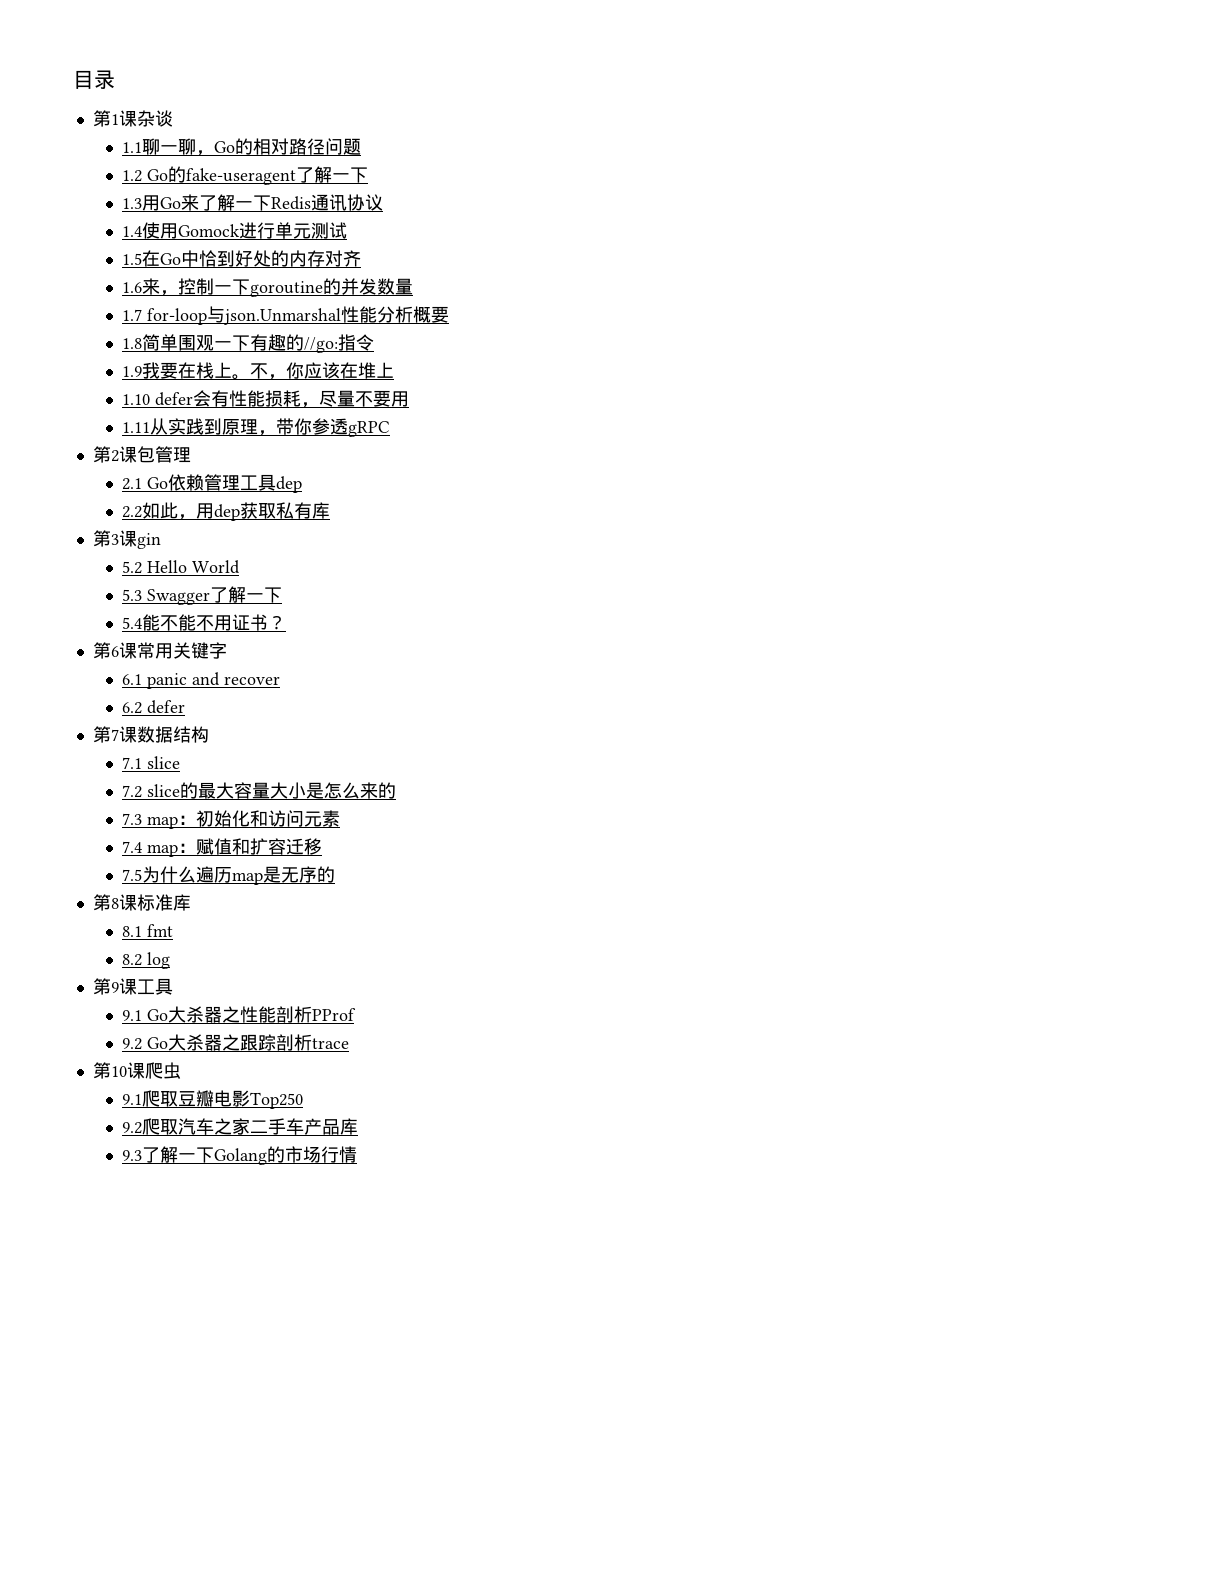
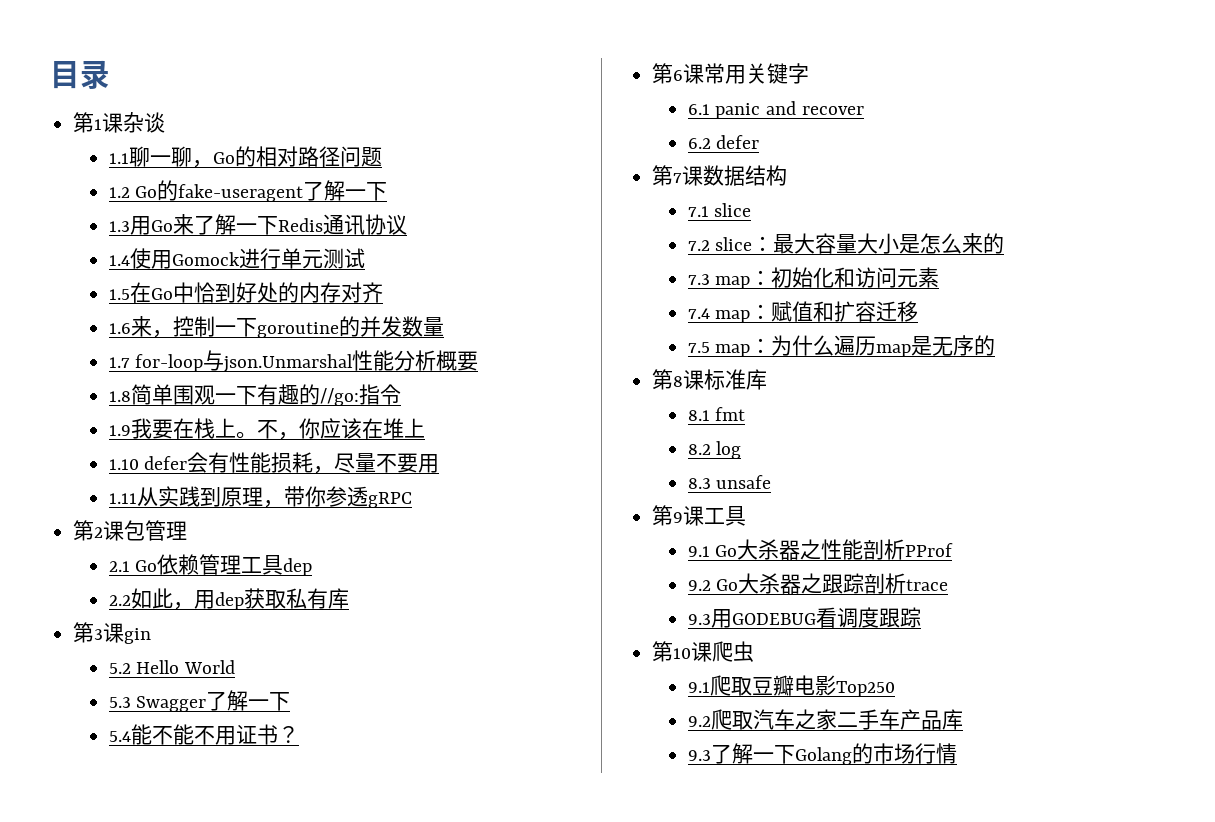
- 7.2 slice的最大容量大小是怎么来的
+ 7.2 slice：最大容量大小是怎么来的
- 7.5为什么遍历map是无序的
+ 7.5 map：为什么遍历map是无序的
+ 8.3 unsafe
+ 9.3用GODEBUG看调度跟踪

